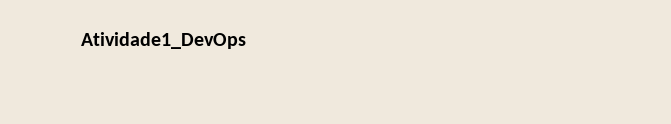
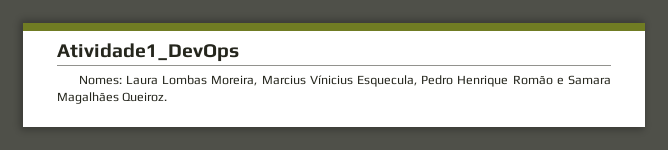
+ Nomes: Laura Lombas Moreira, Marcius Vínicius Esquecula, Pedro Henrique Romão e Samara Magalhães Queiroz.

